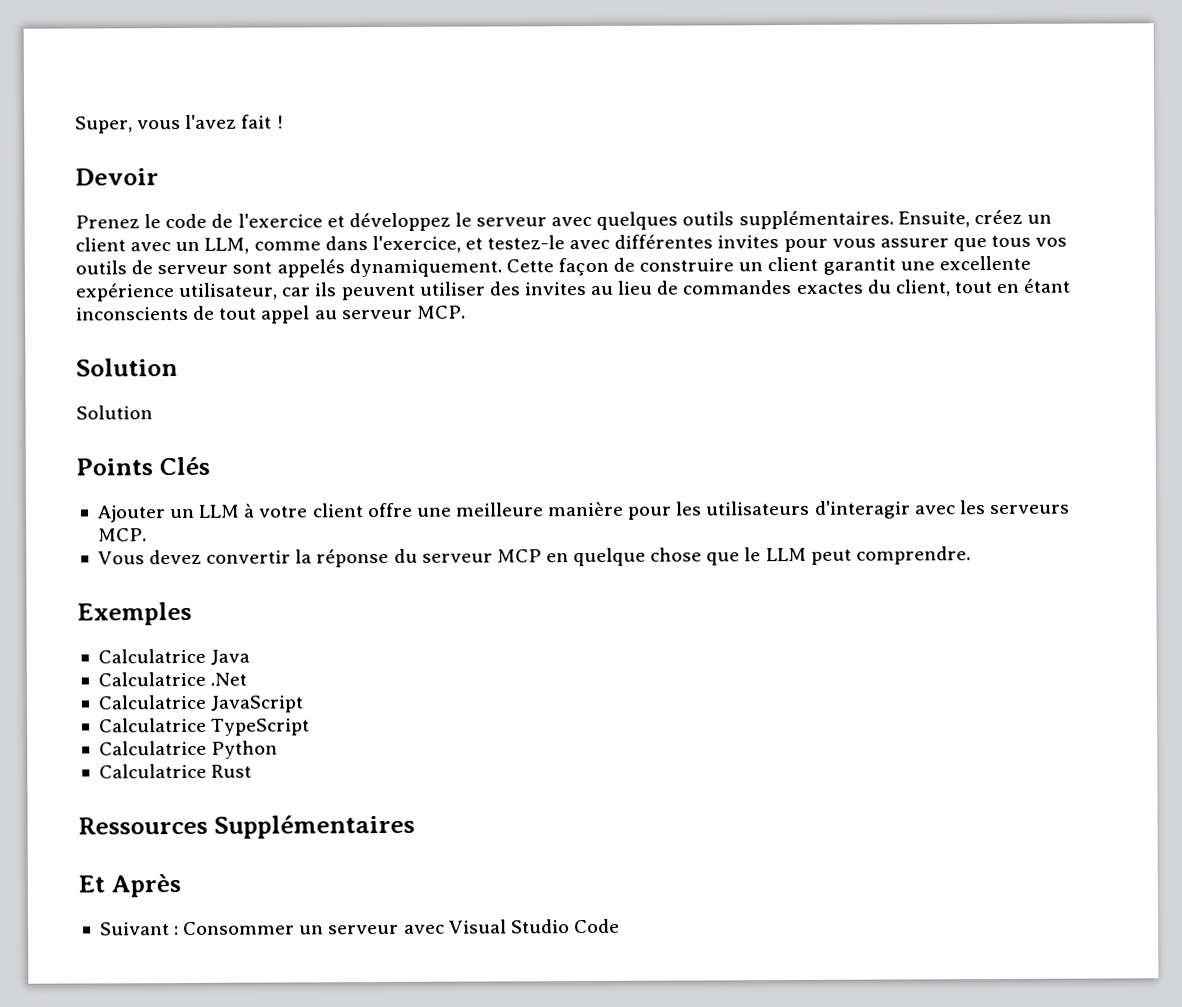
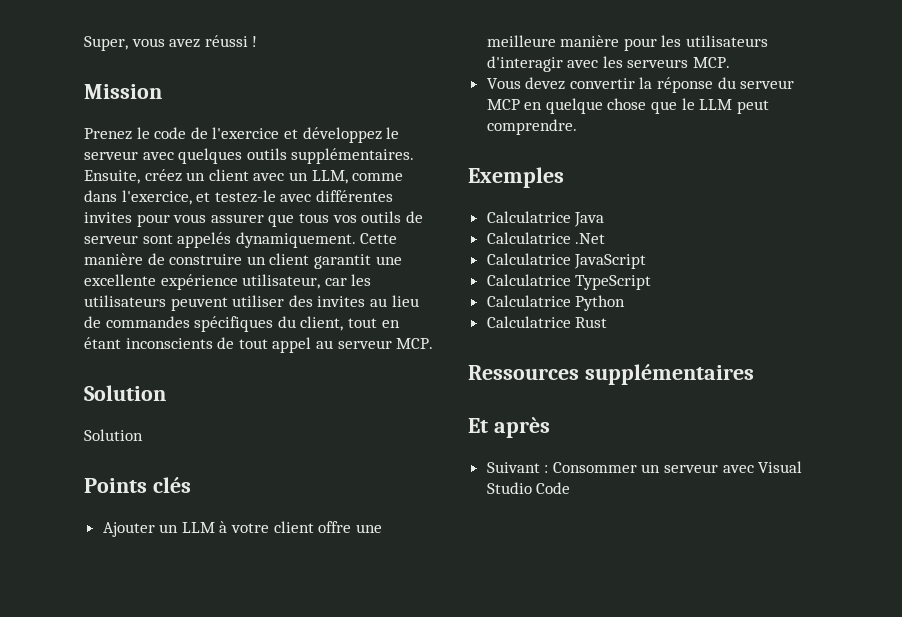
- Super, vous l'avez fait !
+ Super, vous avez réussi !
- Devoir
+ Mission
- Cette façon de construire un client garantit une excellente expérience utilisateur, car ils peuvent utiliser des invites au lieu de commandes exactes du client, tout en étant inconscients de tout appel au serveur MCP.
+ Cette manière de construire un client garantit une excellente expérience utilisateur, car les utilisateurs peuvent utiliser des invites au lieu de commandes spécifiques du client, tout en étant inconscients de tout appel au serveur MCP.
- Points Clés
+ Points clés
- Ressources Supplémentaires
+ Ressources supplémentaires
- Et Après
+ Et après

